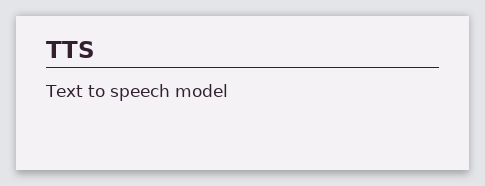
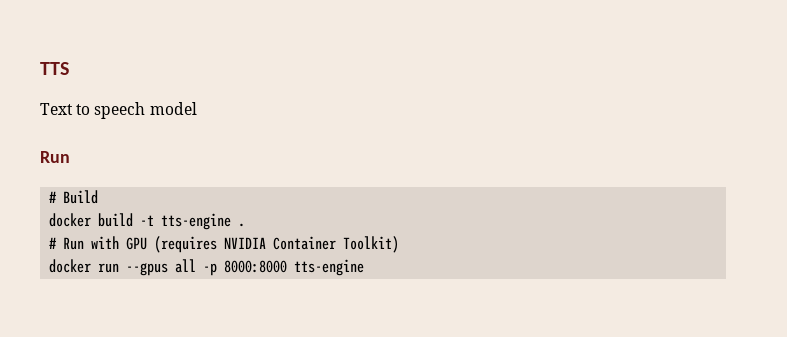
  Text to speech model
+ Run
+ # Build
+ docker build -t tts-engine .
+ # Run with GPU (requires NVIDIA Container Toolkit)
+ docker run --gpus all -p 8000:8000 tts-engine

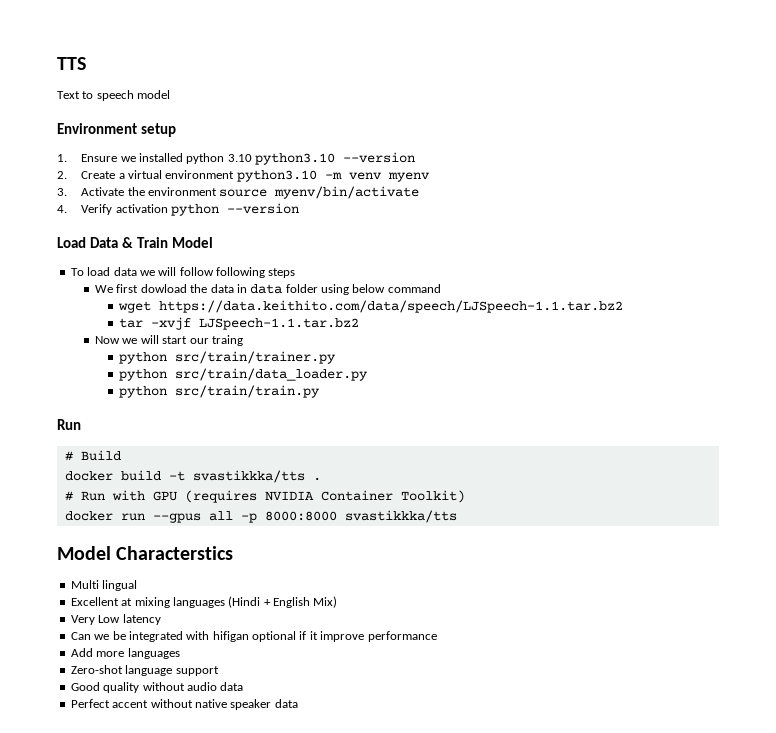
+ Environment setup
+ 1. Ensure we installed python 3.10 python3.10 --version
+ 2. Create a virtual environment python3.10 -m venv myenv
+ 3. Activate the environment source myenv/bin/activate
+ 4. Verify activation python --version
+ Load Data & Train Model
+ To load data we will follow following steps
+ We first dowload the data in data folder using below command
+ wget https://data.keithito.com/data/speech/LJSpeech-1.1.tar.bz2
+ tar -xvjf LJSpeech-1.1.tar.bz2
+ Now we will start our traing
+ python src/train/trainer.py
+ python src/train/data_loader.py
+ python src/train/train.py
- docker build -t tts-engine .
+ docker build -t svastikkka/tts .
- docker run --gpus all -p 8000:8000 tts-engine
+ docker run --gpus all -p 8000:8000 svastikkka/tts
+ Model Characterstics
+ Multi lingual
+ Excellent at mixing languages (Hindi + English Mix)
+ Very Low latency
+ Can we be integrated with hifigan optional if it improve performance
+ Add more languages
+ Zero-shot language support
+ Good quality without audio data
+ Perfect accent without native speaker data

